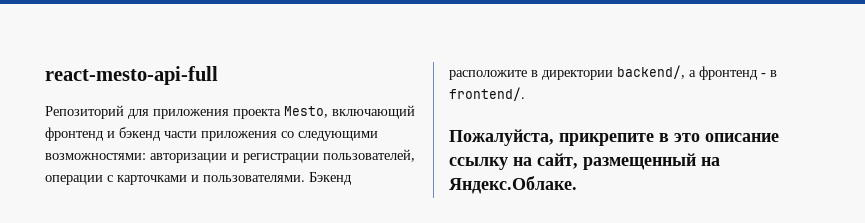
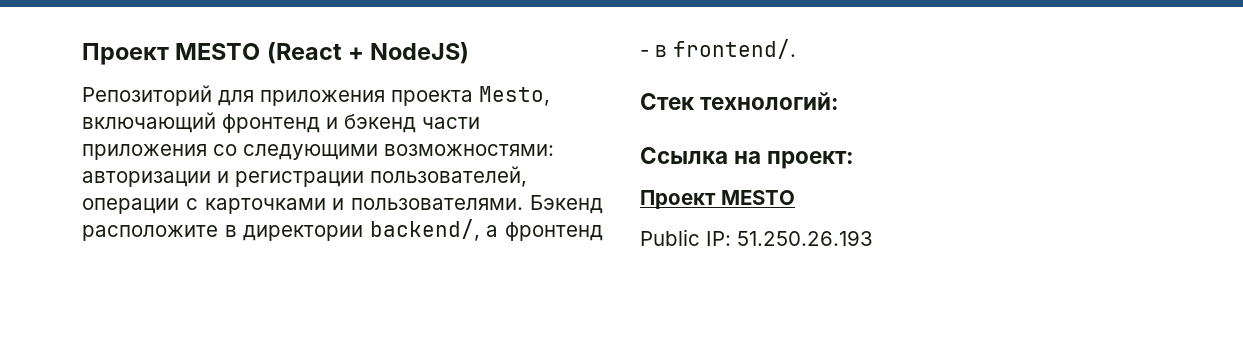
- react-mesto-api-full
+ Проект MESTO (React + NodeJS)
- Пожалуйста, прикрепите в это описание ссылку на сайт, размещенный на Яндекс.Облаке.
+ Стек технологий:
+ Ссылка на проект:
+ Проект MESTO
+ Public IP: 51.250.26.193

